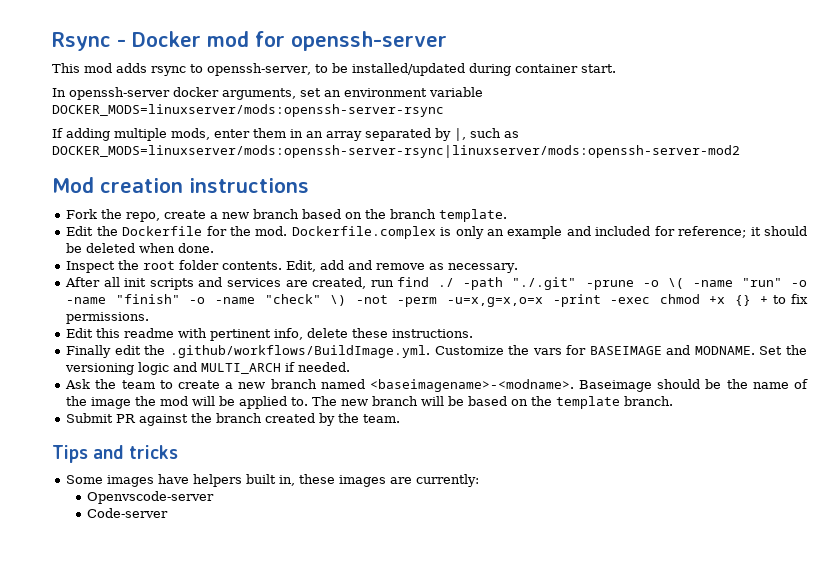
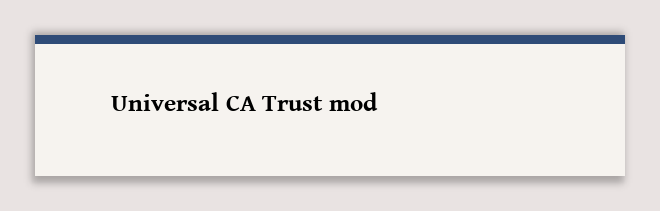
- Rsync - Docker mod for openssh-server
- This mod adds rsync to openssh-server, to be installed/updated during container start.
- In openssh-server docker arguments, set an environment variable DOCKER_MODS=linuxserver/mods:openssh-server-rsync
- If adding multiple mods, enter them in an array separated by |, such as DOCKER_MODS=linuxserver/mods:openssh-server-rsync|linuxserver/mods:openssh-server-mod2
- Mod creation instructions
- Fork the repo, create a new branch based on the branch template.
- Edit the Dockerfile for the mod. Dockerfile.complex is only an example and included for reference; it should be deleted when done.
- Inspect the root folder contents. Edit, add and remove as necessary.
- After all init scripts and services are created, run find ./ -path "./.git" -prune -o \( -name "run" -o -name "finish" -o -name "check" \) -not -perm -u=x,g=x,o=x -print -exec chmod +x {} + to fix permissions.
- Edit this readme with pertinent info, delete these instructions.
- Finally edit the .github/workflows/BuildImage.yml. Customize the vars for BASEIMAGE and MODNAME. Set the versioning logic and MULTI_ARCH if needed.
- Ask the team to create a new branch named <baseimagename>-<modname>. Baseimage should be the name of the image the mod will be applied to. The new branch will be based on the template branch.
- Submit PR against the branch created by the team.
- Tips and tricks
- Some images have helpers built in, these images are currently:
- Openvscode-server
- Code-server
+ Universal CA Trust mod

